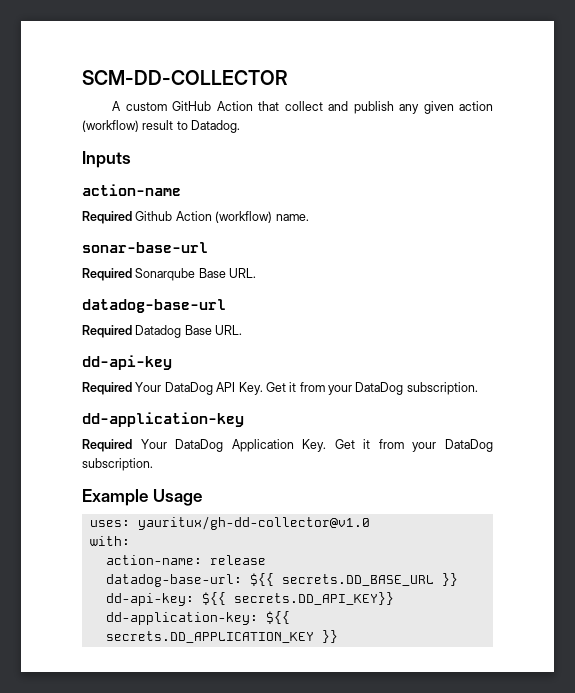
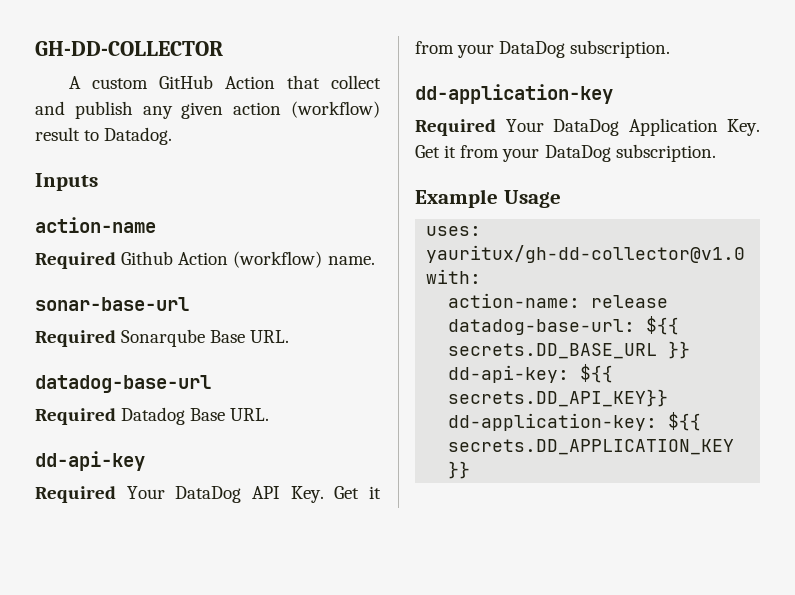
- SCM-DD-COLLECTOR
+ GH-DD-COLLECTOR

